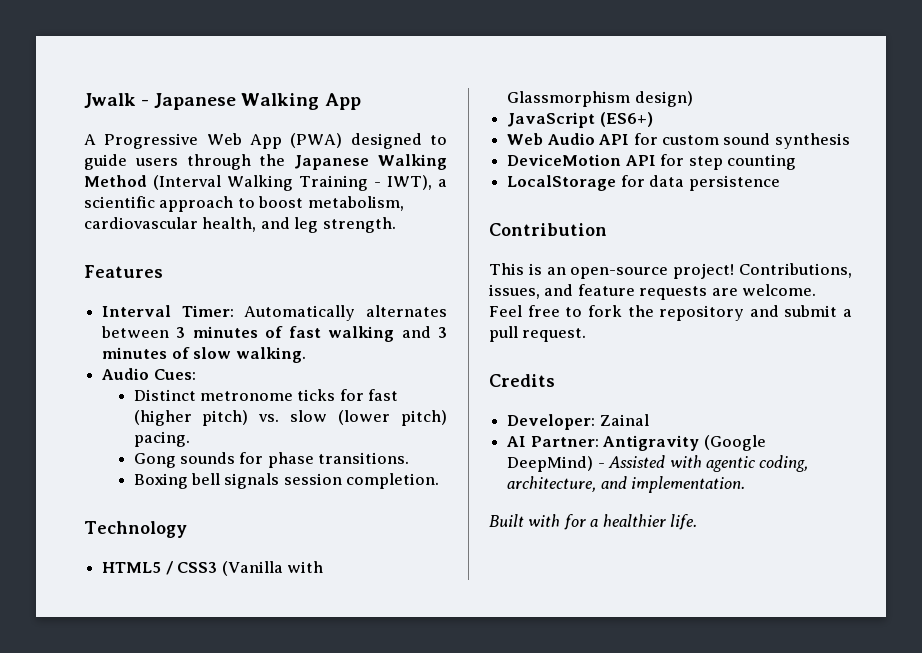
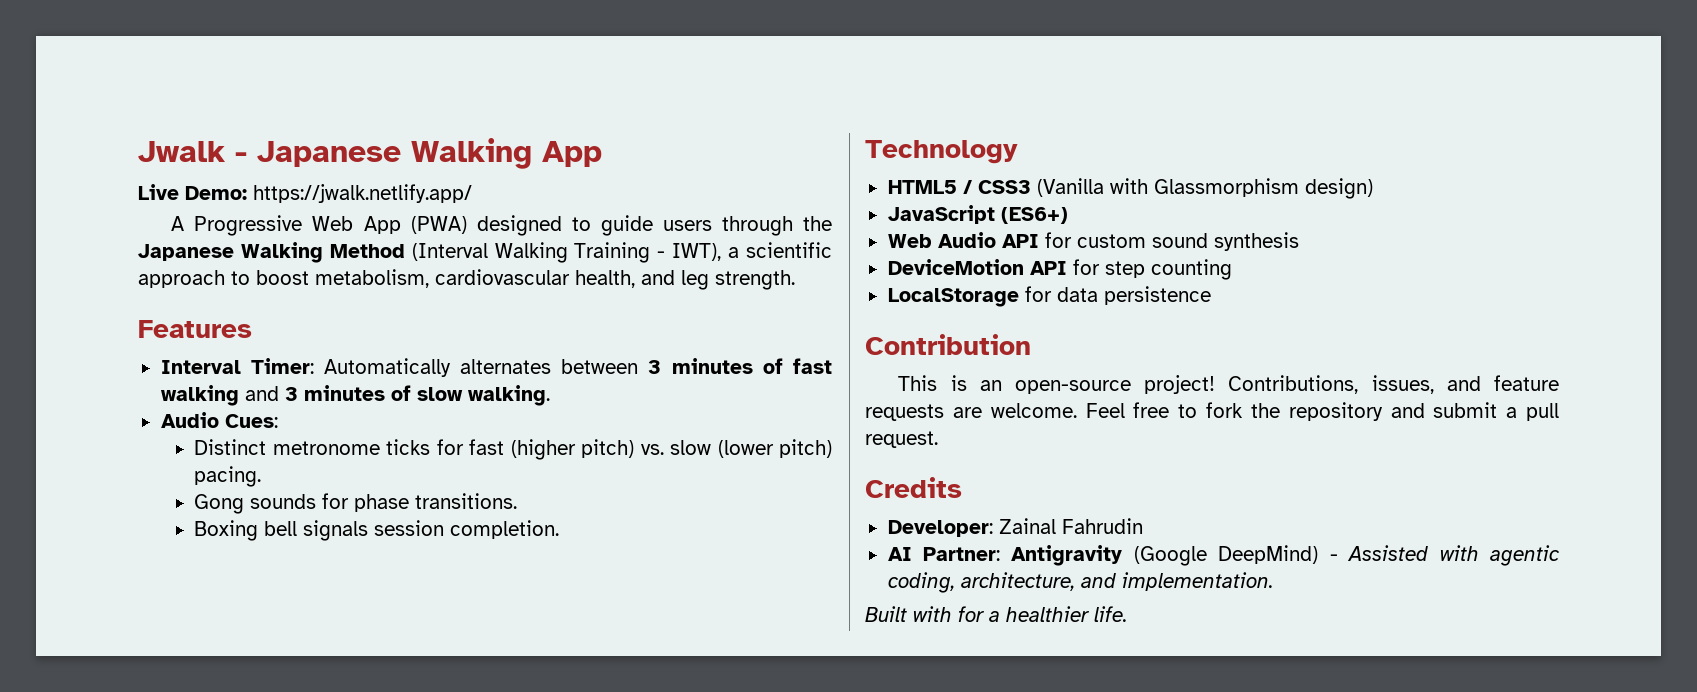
+ Live Demo: https://jwalk.netlify.app/
- Developer: Zainal
+ Developer: Zainal Fahrudin

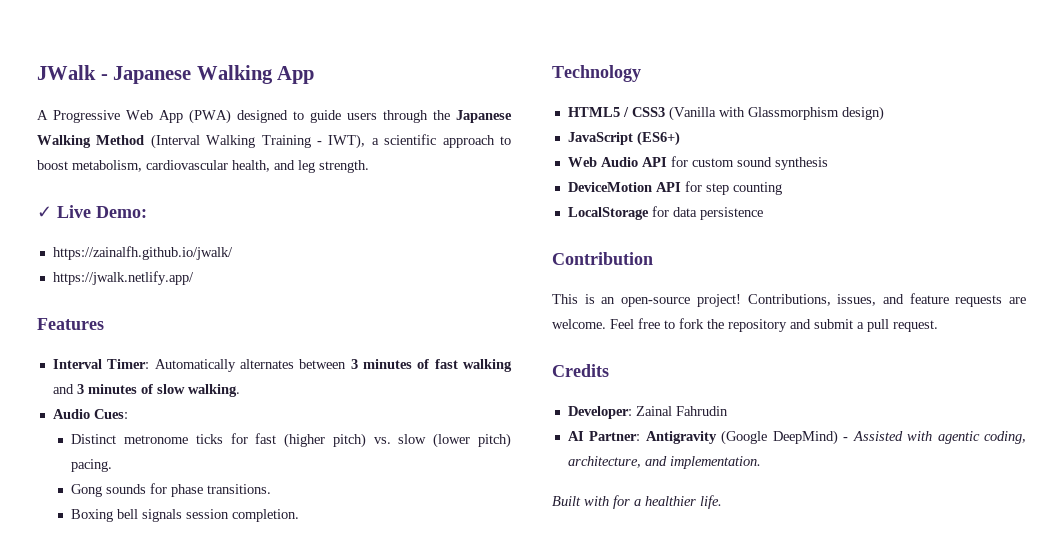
- Jwalk - Japanese Walking App
+ JWalk - Japanese Walking App
- Live Demo: https://jwalk.netlify.app/
+ ✓ Live Demo:
+ https://zainalfh.github.io/jwalk/
+ https://jwalk.netlify.app/

